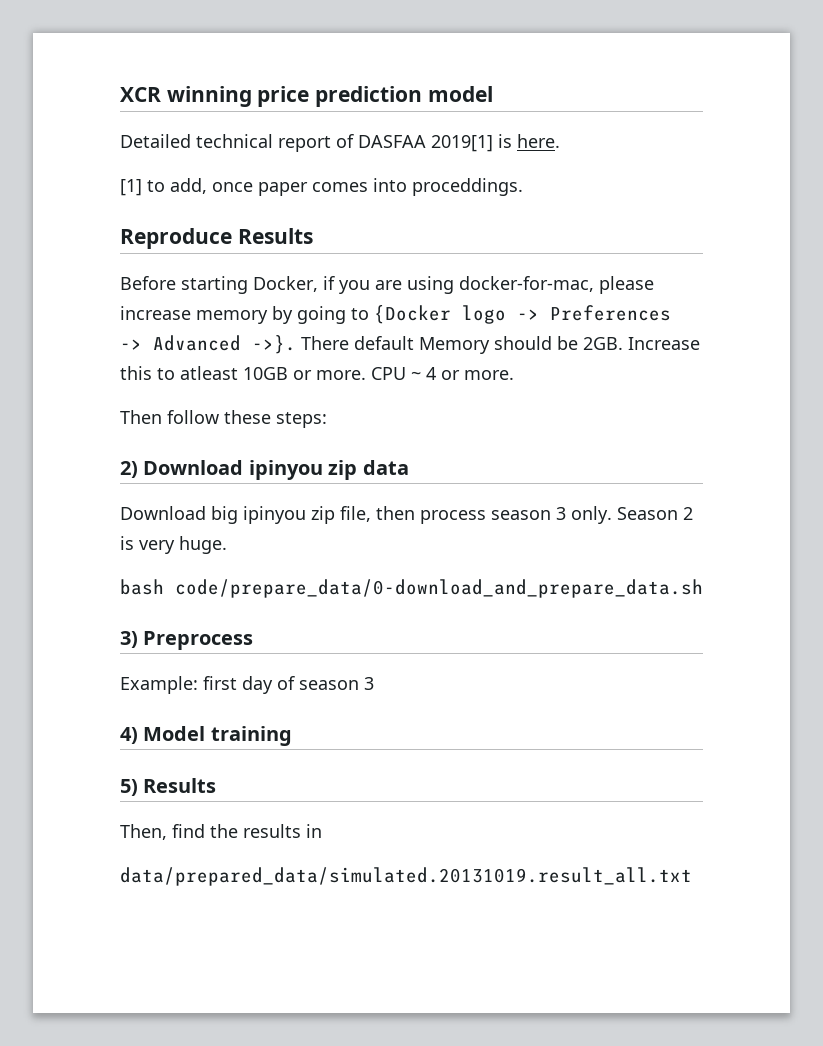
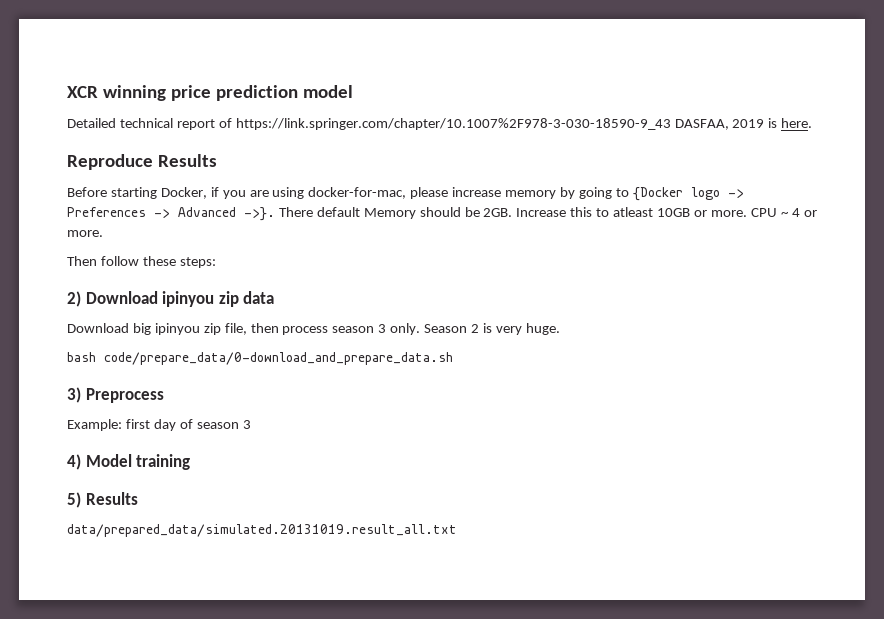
- Detailed technical report of DASFAA 2019[1] is here.
+ Detailed technical report of https://link.springer.com/chapter/10.1007%2F978-3-030-18590-9_43 DASFAA, 2019 is here.
- [1] to add, once paper comes into proceddings.
- Then, find the results in

